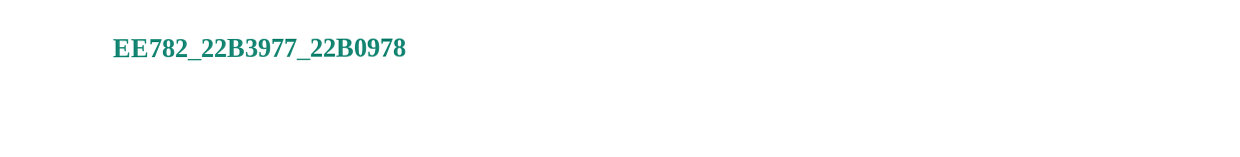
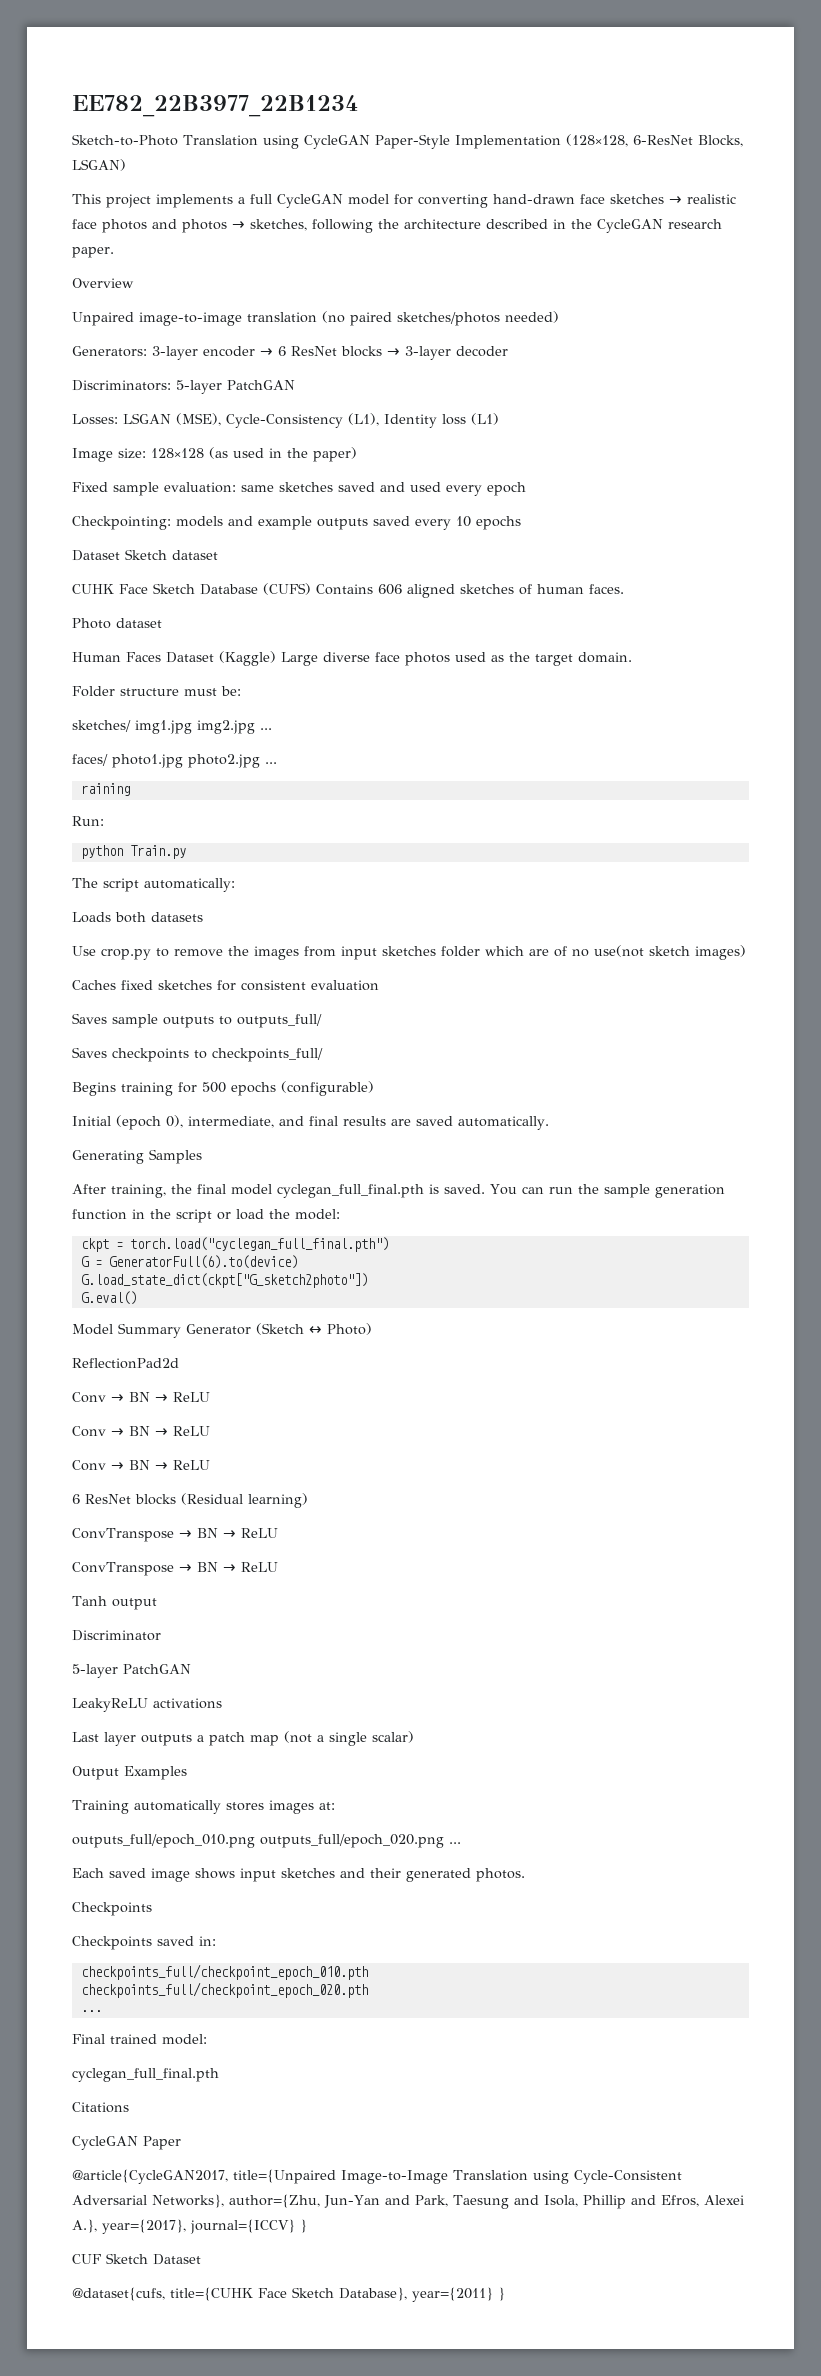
- EE782_22B3977_22B0978
+ EE782_22B3977_22B1234
+ Sketch-to-Photo Translation using CycleGAN Paper-Style Implementation (128×128, 6-ResNet Blocks, LSGAN)
+ This project implements a full CycleGAN model for converting hand-drawn face sketches → realistic face photos and photos → sketches, following the architecture described in the CycleGAN research paper.
+ Overview
+ Unpaired image-to-image translation (no paired sketches/photos needed)
+ Generators: 3-layer encoder → 6 ResNet blocks → 3-layer decoder
+ Discriminators: 5-layer PatchGAN
+ Losses: LSGAN (MSE), Cycle-Consistency (L1), Identity loss (L1)
+ Image size: 128×128 (as used in the paper)
+ Fixed sample evaluation: same sketches saved and used every epoch
+ Checkpointing: models and example outputs saved every 10 epochs
+ Dataset Sketch dataset
+ CUHK Face Sketch Database (CUFS) Contains 606 aligned sketches of human faces.
+ Photo dataset
+ Human Faces Dataset (Kaggle) Large diverse face photos used as the target domain.
+ Folder structure must be:
+ sketches/ img1.jpg img2.jpg ...
+ faces/ photo1.jpg photo2.jpg ...
+ raining
+ Run:
+ python Train.py
+ The script automatically:
+ Loads both datasets
+ Use crop.py to remove the images from input sketches folder which are of no use(not sketch images)
+ Caches fixed sketches for consistent evaluation
+ Saves sample outputs to outputs_full/
+ Saves checkpoints to checkpoints_full/
+ Begins training for 500 epochs (configurable)
+ Initial (epoch 0), intermediate, and final results are saved automatically.
+ Generating Samples
+ After training, the final model cyclegan_full_final.pth is saved. You can run the sample generation function in the script or load the model:
+ ckpt = torch.load("cyclegan_full_final.pth")
+ G = GeneratorFull(6).to(device)
+ G.load_state_dict(ckpt["G_sketch2photo"])
+ G.eval()
+ Model Summary Generator (Sketch ↔ Photo)
+ ReflectionPad2d
+ Conv → BN → ReLU
+ Conv → BN → ReLU
+ Conv → BN → ReLU
+ 6 ResNet blocks (Residual learning)
+ ConvTranspose → BN → ReLU
+ ConvTranspose → BN → ReLU
+ Tanh output
+ Discriminator
+ 5-layer PatchGAN
+ LeakyReLU activations
+ Last layer outputs a patch map (not a single scalar)
+ Output Examples
+ Training automatically stores images at:
+ outputs_full/epoch_010.png outputs_full/epoch_020.png ...
+ Each saved image shows input sketches and their generated photos.
+ Checkpoints
+ Checkpoints saved in:
+ checkpoints_full/checkpoint_epoch_010.pth
+ checkpoints_full/checkpoint_epoch_020.pth
+ ...
+ Final trained model:
+ cyclegan_full_final.pth
+ Citations
+ CycleGAN Paper
+ @article{CycleGAN2017, title={Unpaired Image-to-Image Translation using Cycle-Consistent Adversarial Networks}, author={Zhu, Jun-Yan and Park, Taesung and Isola, Phillip and Efros, Alexei A.}, year={2017}, journal={ICCV} }
+ CUF Sketch Dataset
+ @dataset{cufs, title={CUHK Face Sketch Database}, year={2011} }

